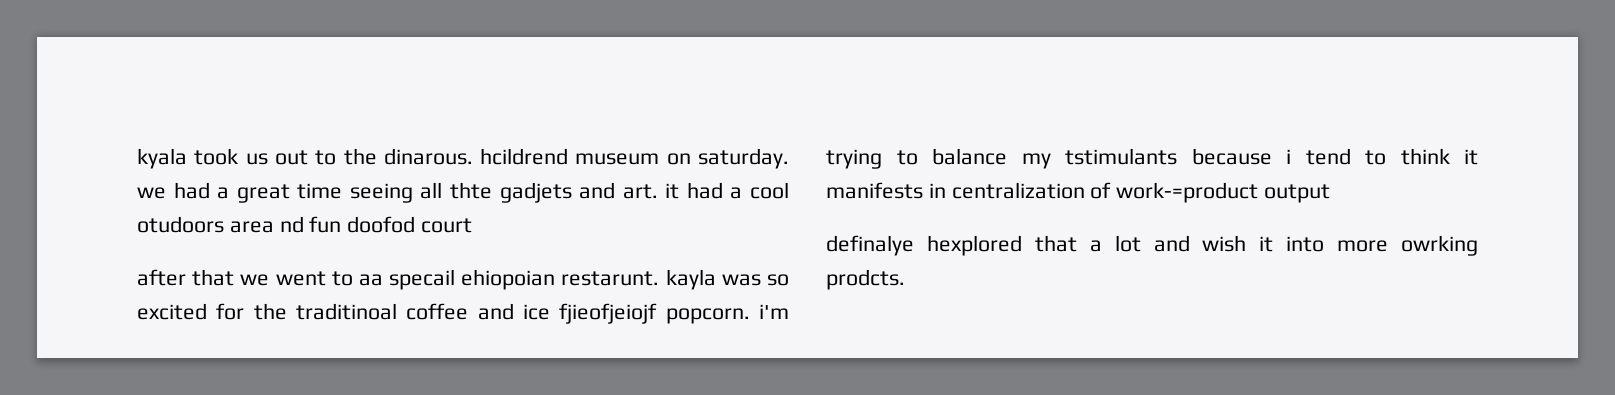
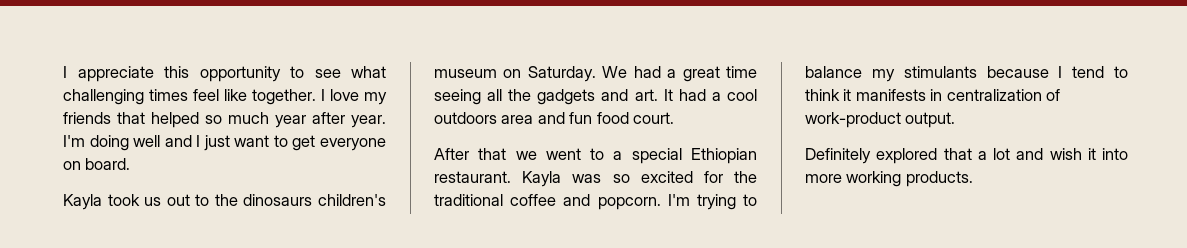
- kyala took us out to the dinarous. hcildrend museum on saturday. we had a great time seeing all thte gadjets and art. it had a cool otudoors area nd fun doofod court
- after that we went to aa specail ehiopoian restarunt. kayla was so excited for the traditinoal coffee and ice fjieofjeiojf popcorn. i'm trying to balance my tstimulants because i tend to think it manifests in centralization of work-=product output
- definalye hexplored that a lot and wish it into more owrking prodcts.
+ I appreciate this opportunity to see what challenging times feel like together. I love my friends that helped so much year after year. I'm doing well and I just want to get everyone on board.
+ Kayla took us out to the dinosaurs children's museum on Saturday. We had a great time seeing all the gadgets and art. It had a cool outdoors area and fun food court.
+ After that we went to a special Ethiopian restaurant. Kayla was so excited for the traditional coffee and popcorn. I'm trying to balance my stimulants because I tend to think it manifests in centralization of work-product output.
+ Definitely explored that a lot and wish it into more working products.

